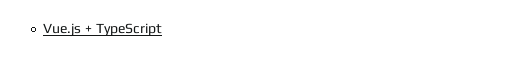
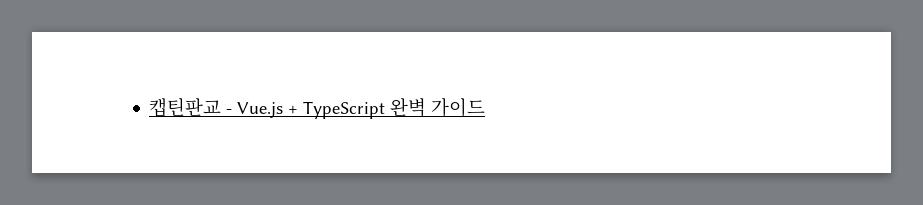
- Vue.js + TypeScript
+ 캡틴판교 - Vue.js + TypeScript 완벽 가이드

